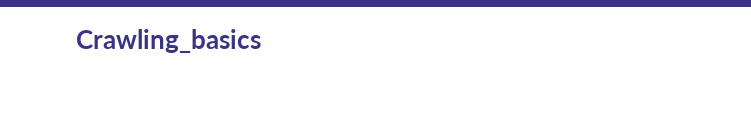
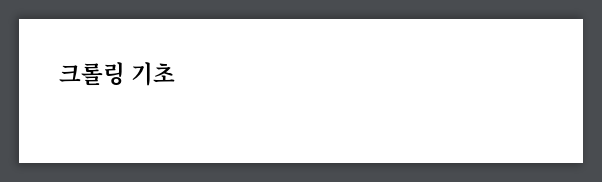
- Crawling_basics
+ 크롤링 기초

